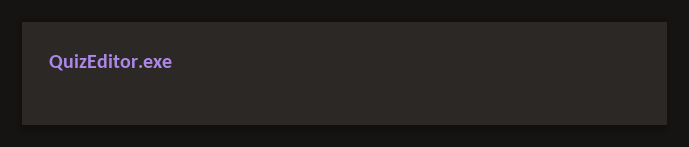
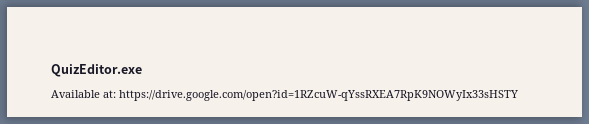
+ Available at: https://drive.google.com/open?id=1RZcuW-qYssRXEA7RpK9NOWyIx33sHSTY

